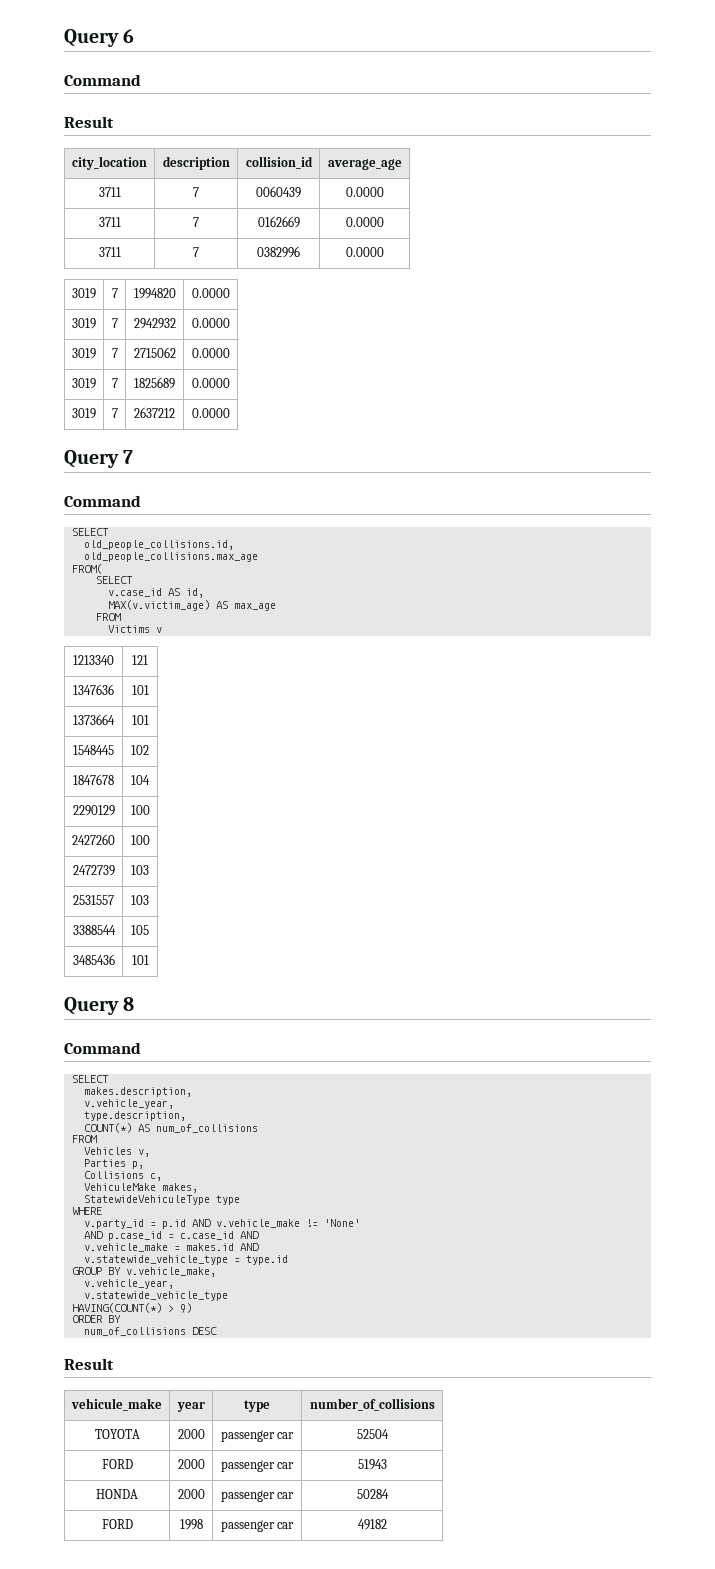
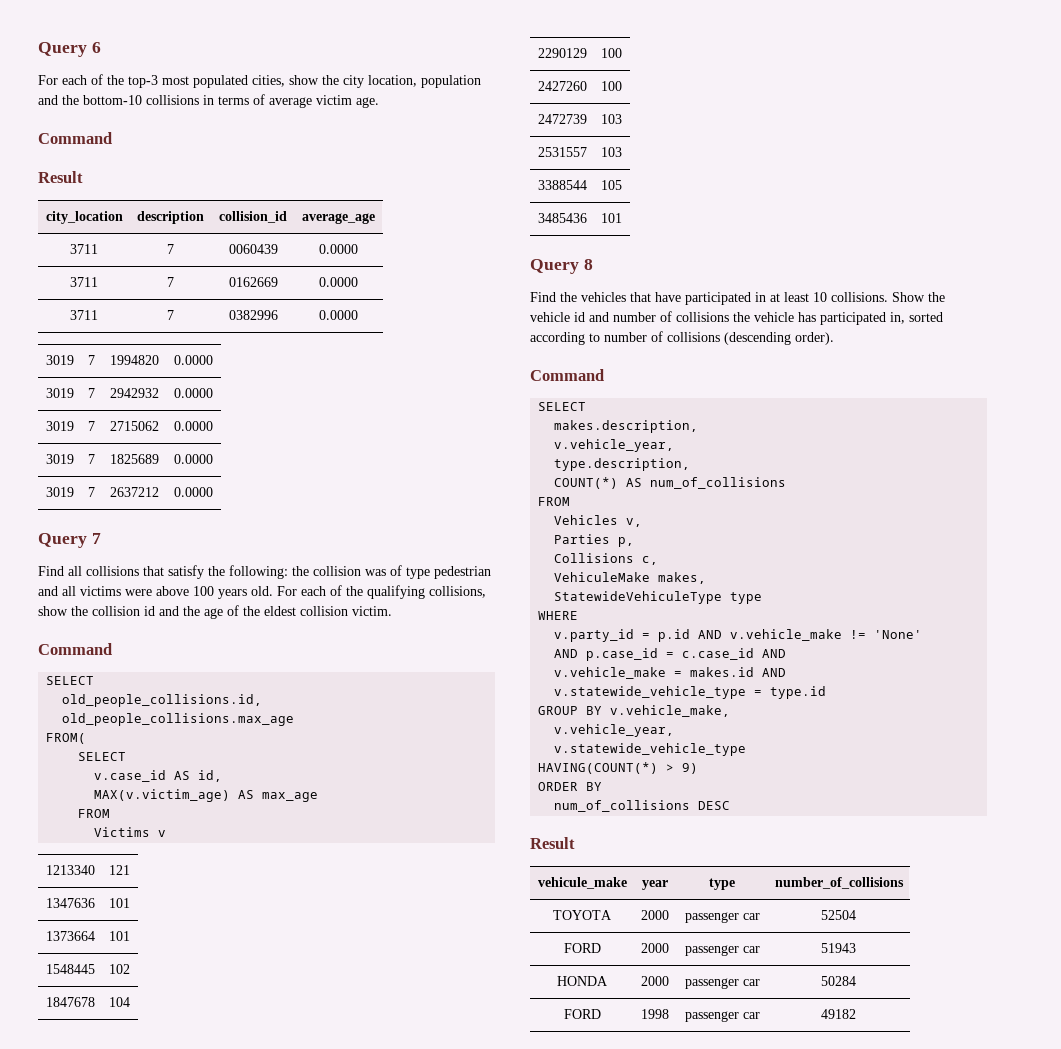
+ For each of the top-3 most populated cities, show the city location, population and the bottom-10 collisions in terms of average victim age.
+ Find all collisions that satisfy the following: the collision was of type pedestrian and all victims were above 100 years old. For each of the qualifying collisions, show the collision id and the age of the eldest collision victim.
+ Find the vehicles that have participated in at least 10 collisions. Show the vehicle id and number of collisions the vehicle has participated in, sorted according to number of collisions (descending order).

